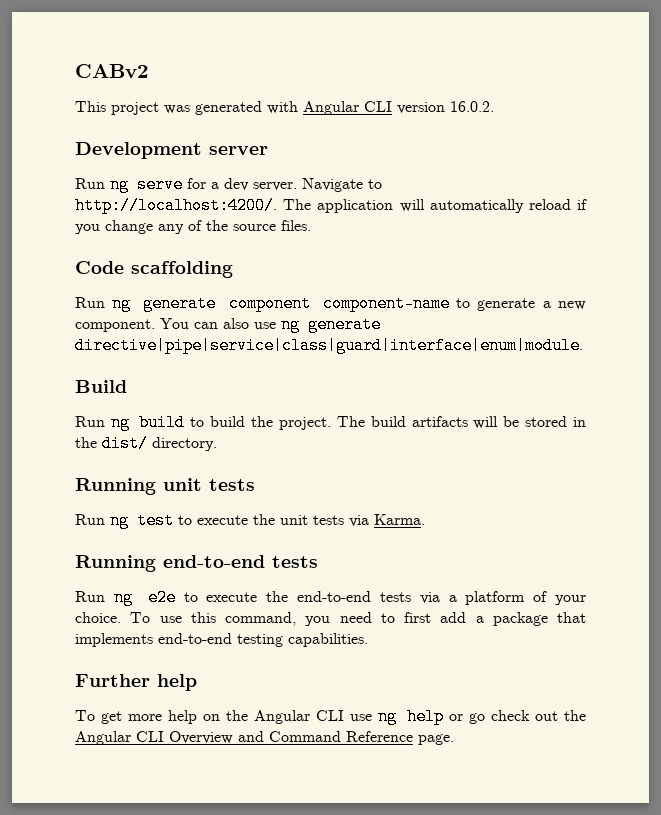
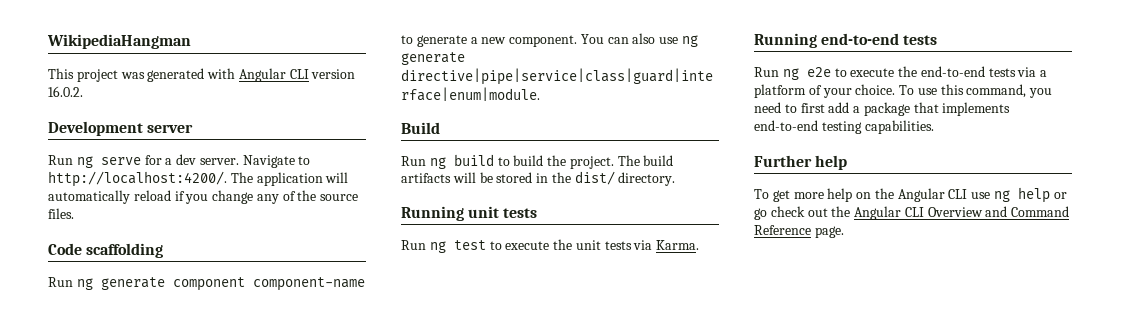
- CABv2
+ WikipediaHangman

